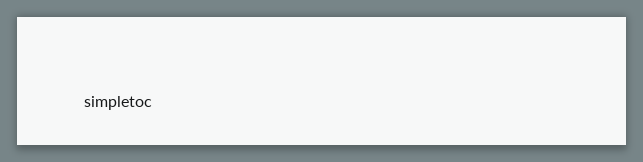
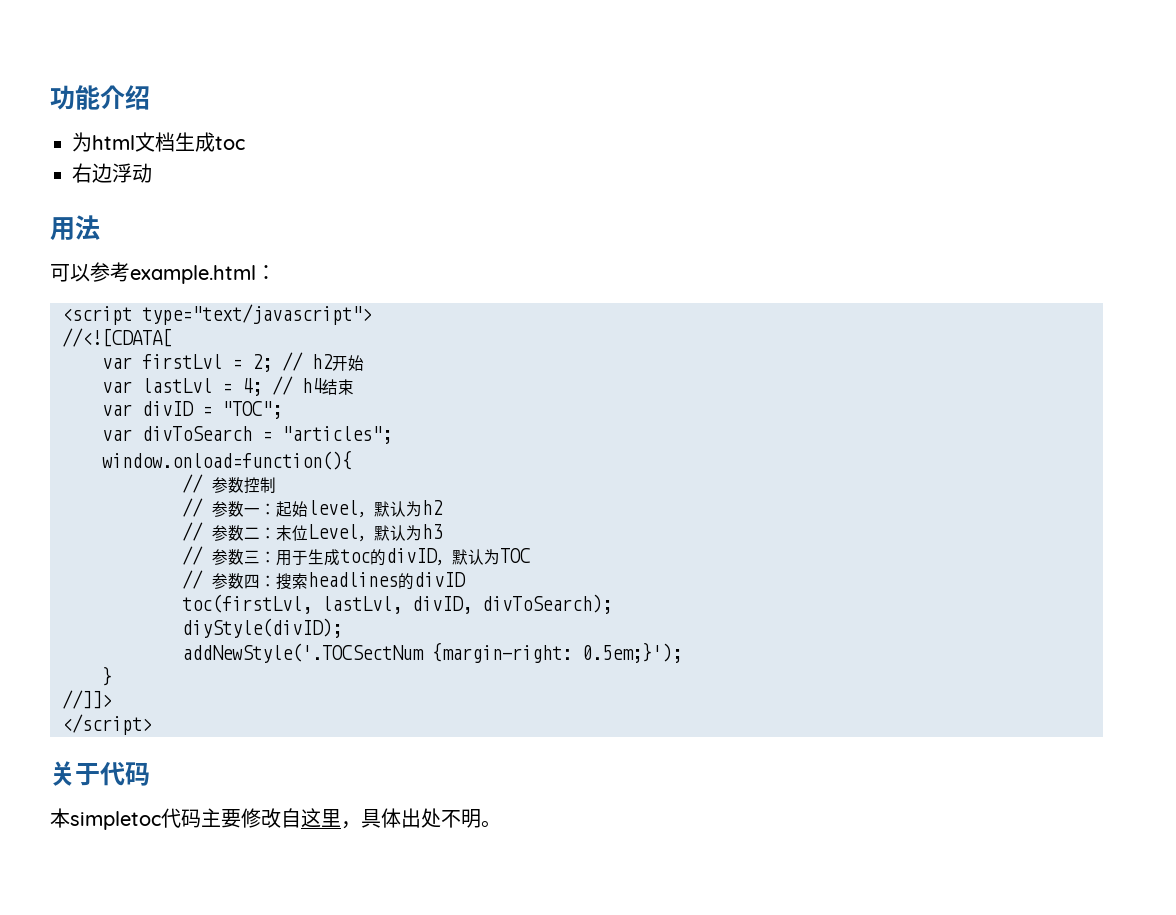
- simpletoc
+ 功能介绍
+ 为html文档生成toc
+ 右边浮动
+ 用法
+ 可以参考example.html：
+ <script type="text/javascript">
+ //<![CDATA[
+ var firstLvl = 2; // h2开始
+ var lastLvl = 4; // h4结束
+ var divID = "TOC";
+ var divToSearch = "articles";
+ window.onload=function(){
+ // 参数控制
+ // 参数一：起始level，默认为h2
+ // 参数二：末位Level，默认为h3
+ // 参数三：用于生成toc的divID，默认为TOC
+ // 参数四：搜索headlines的divID
+ toc(firstLvl, lastLvl, divID, divToSearch);
+ diyStyle(divID);
+ addNewStyle('.TOCSectNum {margin-right: 0.5em;}');
+ }
+ //]]>
+ </script>
+ 关于代码
+ 本simpletoc代码主要修改自这里，具体出处不明。

